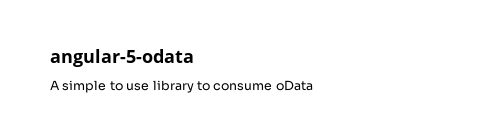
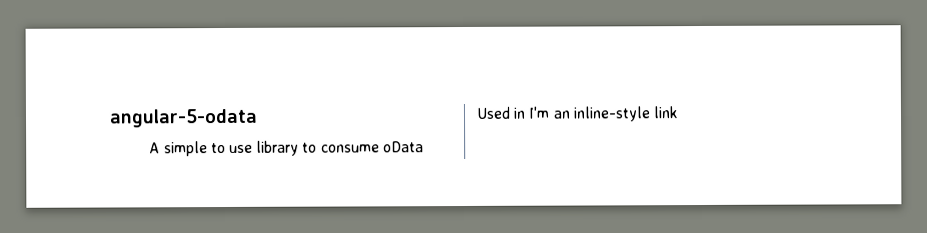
- A simple to use library to consume oData
+ A simple to use library to consume oData Used in I'm an inline-style link

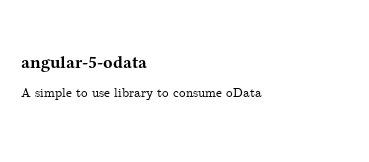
- A simple to use library to consume oData Used in I'm an inline-style link
+ A simple to use library to consume oData

